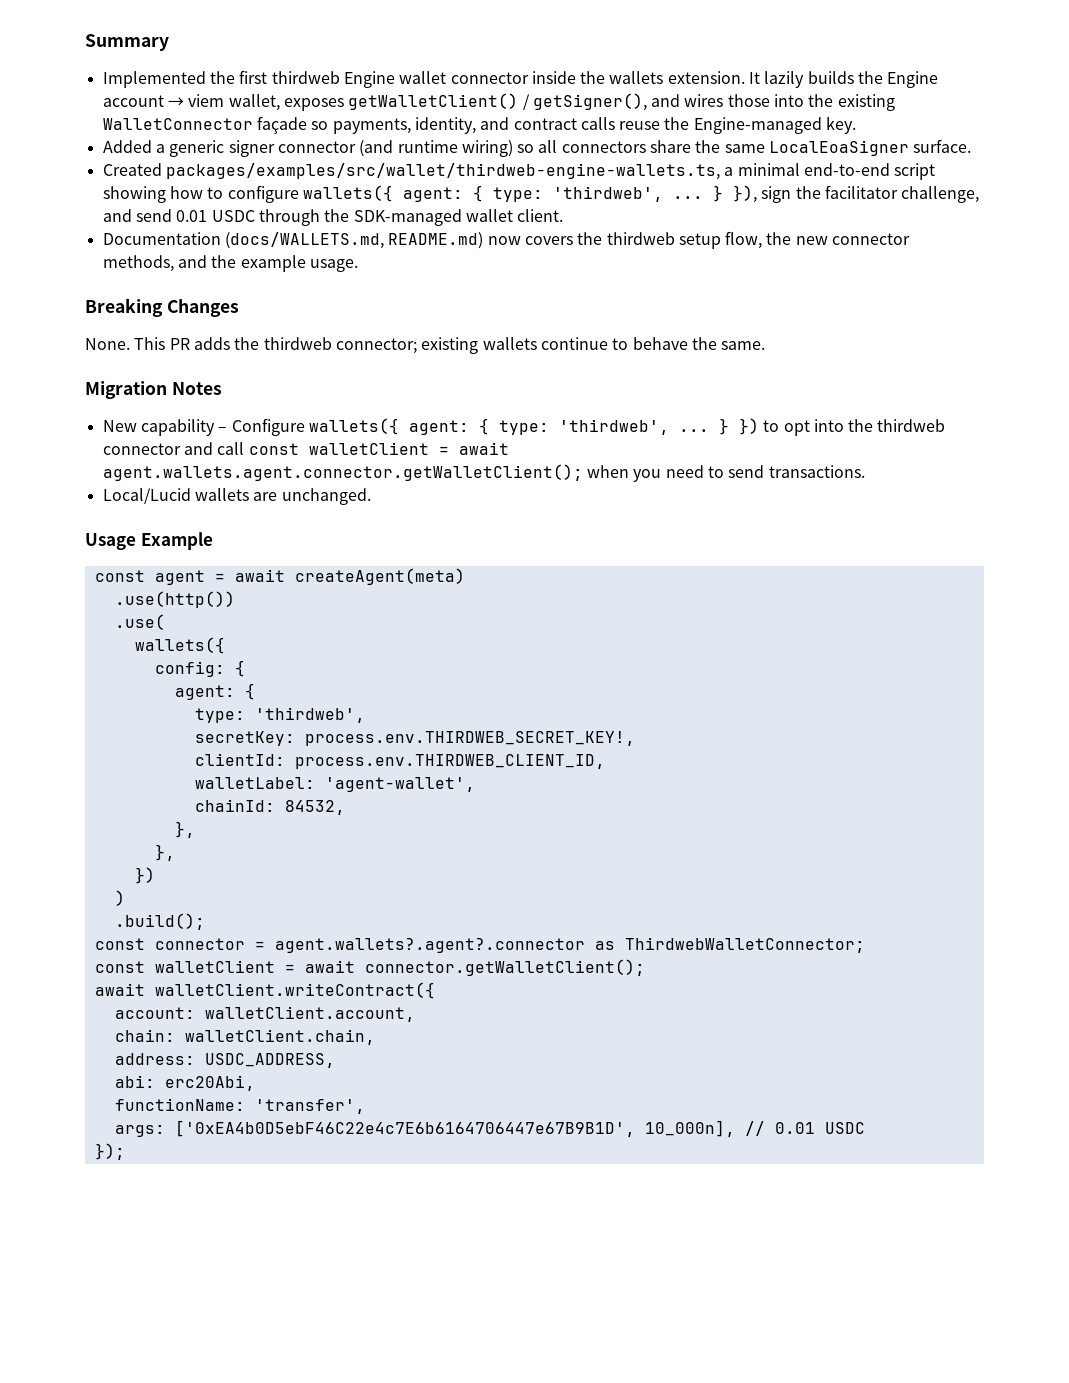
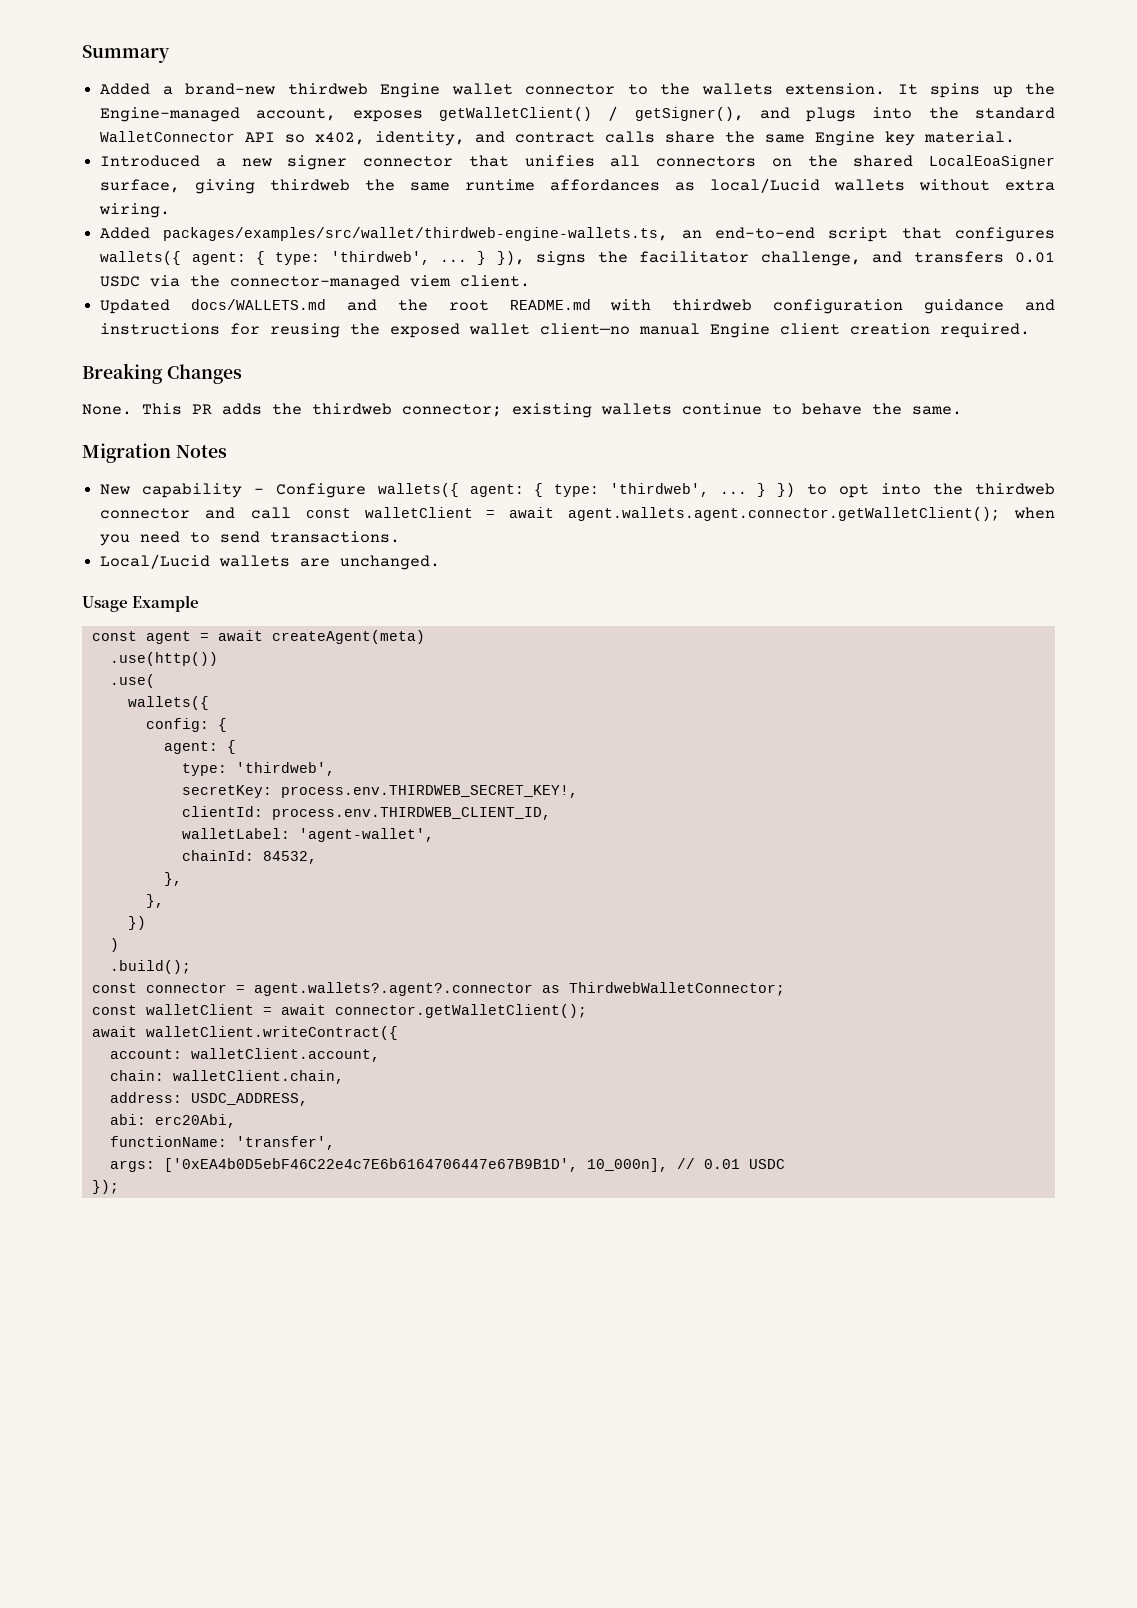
- Implemented the first thirdweb Engine wallet connector inside the wallets extension.
+ Added a brand-new thirdweb Engine wallet connector to the wallets extension.
- It lazily builds the Engine account → viem wallet, exposes getWalletClient() / getSigner(), and wires those into the existing WalletConnector façade so payments, identity, and contract calls reuse the Engine-managed key.
- Added a generic signer connector (and runtime wiring) so all connectors share the same LocalEoaSigner surface.
- Created packages/examples/src/wallet/thirdweb-engine-wallets.ts, a minimal end-to-end script showing how to configure wallets({ agent: { type: 'thirdweb', ...
+ It spins up the Engine-managed account, exposes getWalletClient() / getSigner(), and plugs into the standard WalletConnector API so x402, identity, and contract calls share the same Engine key material.
+ Introduced a new signer connector that unifies all connectors on the shared LocalEoaSigner surface, giving thirdweb the same runtime affordances as local/Lucid wallets without extra wiring.
+ Added packages/examples/src/wallet/thirdweb-engine-wallets.ts, an end-to-end script that configures wallets({ agent: { type: 'thirdweb', ...
- } }), sign the facilitator challenge, and send 0.01 USDC through the SDK-managed wallet client.
- Documentation (docs/WALLETS.md, README.md) now covers the thirdweb setup flow, the new connector methods, and the example usage.
+ } }), signs the facilitator challenge, and transfers 0.01 USDC via the connector-managed viem client.
+ Updated docs/WALLETS.md and the root README.md with thirdweb configuration guidance and instructions for reusing the exposed wallet client—no manual Engine client creation required.

